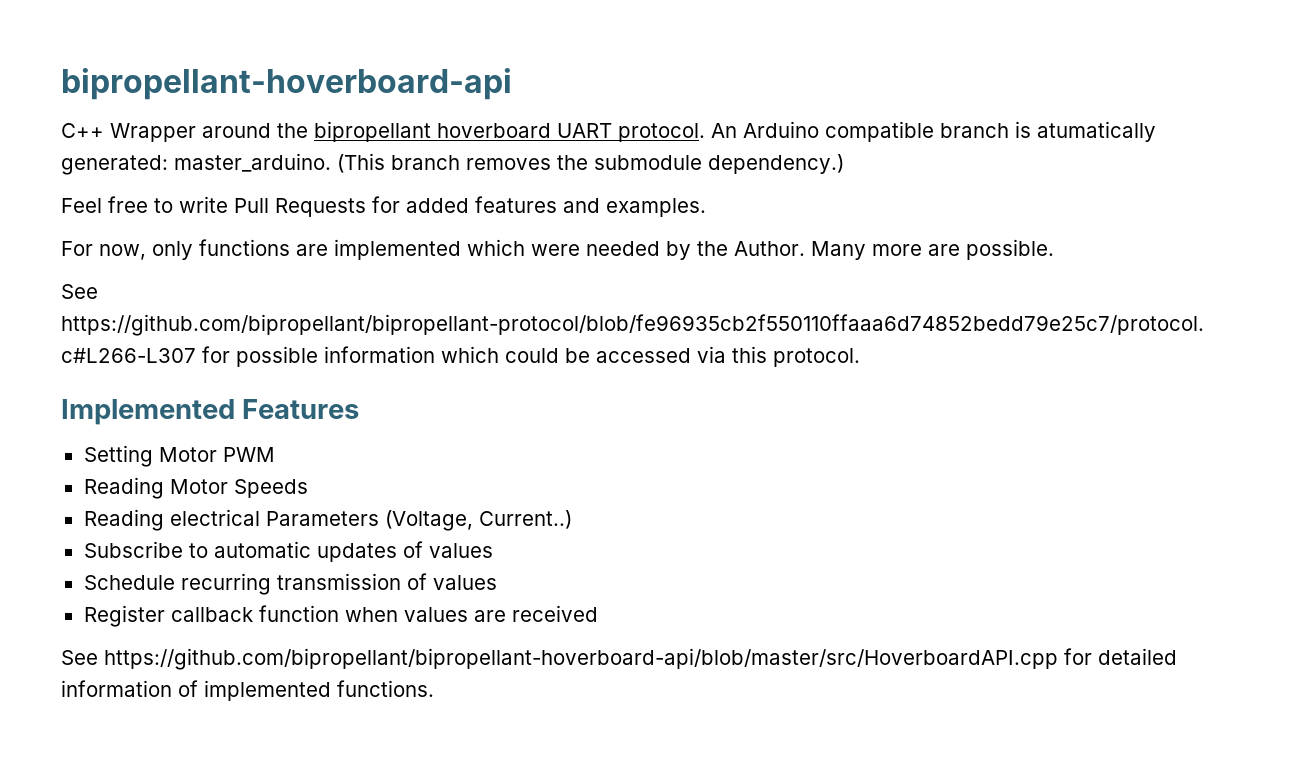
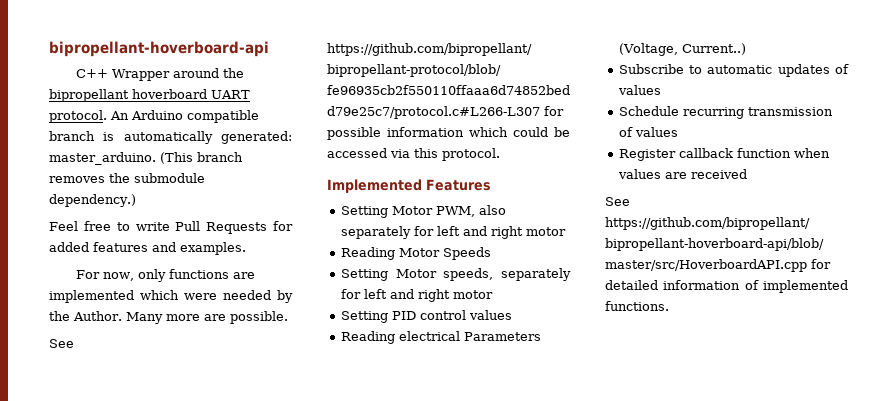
- An Arduino compatible branch is atumatically generated: master_arduino.
+ An Arduino compatible branch is automatically generated: master_arduino.
- Setting Motor PWM
+ Setting Motor PWM, also separately for left and right motor
  Reading Motor Speeds
+ Setting Motor speeds, separately for left and right motor
+ Setting PID control values

